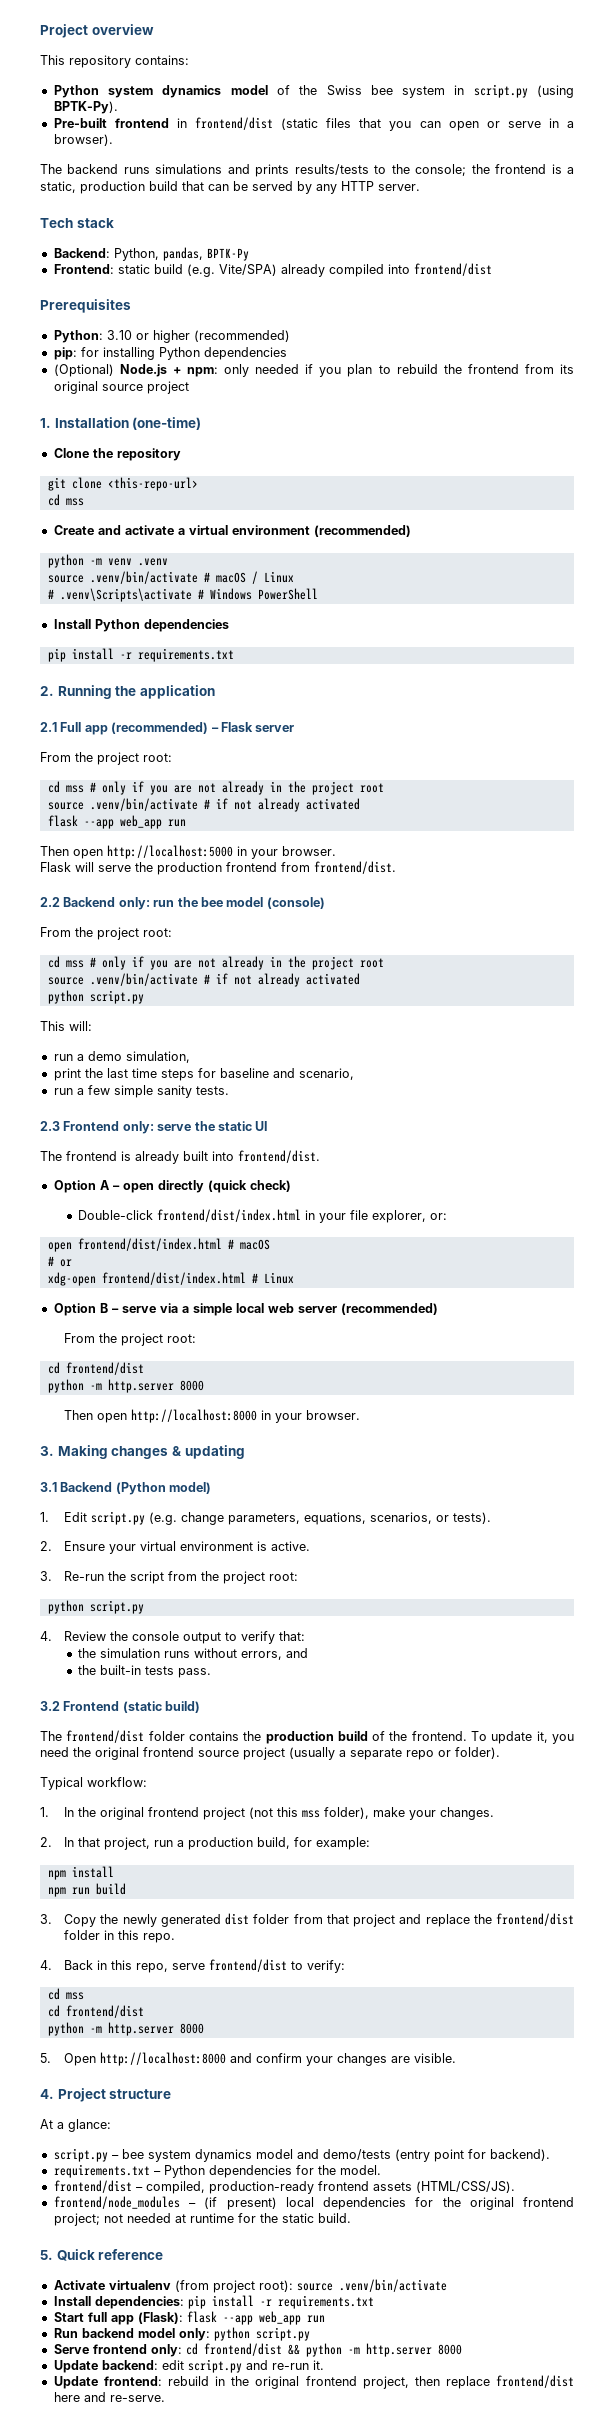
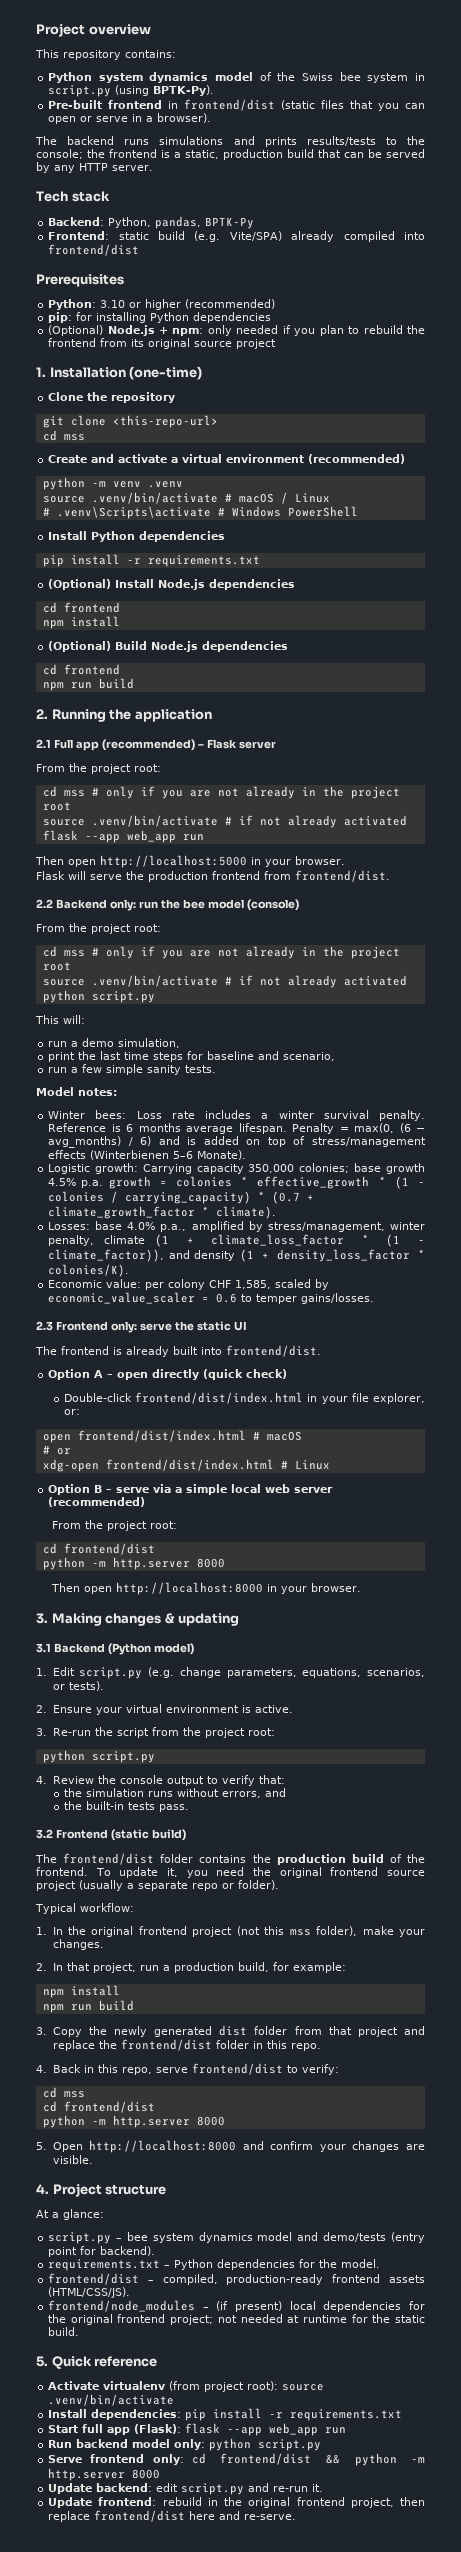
+ (Optional) Install Node.js dependencies
+ cd frontend
+ npm install
+ (Optional) Build Node.js dependencies
+ cd frontend
+ npm run build
+ Model notes:
+ Winter bees: Loss rate includes a winter survival penalty. Reference is 6 months average lifespan. Penalty = max(0, (6 − avg_months) / 6) and is added on top of stress/management effects (Winterbienen 5–6 Monate).
+ Logistic growth: Carrying capacity 350,000 colonies; base growth 4.5% p.a. growth = colonies * effective_growth * (1 - colonies / carrying_capacity) * (0.7 + climate_growth_factor * climate).
+ Losses: base 4.0% p.a., amplified by stress/management, winter penalty, climate (1 + climate_loss_factor * (1 - climate_factor)), and density (1 + density_loss_factor * colonies/K).
+ Economic value: per colony CHF 1,585, scaled by economic_value_scaler = 0.6 to temper gains/losses.

